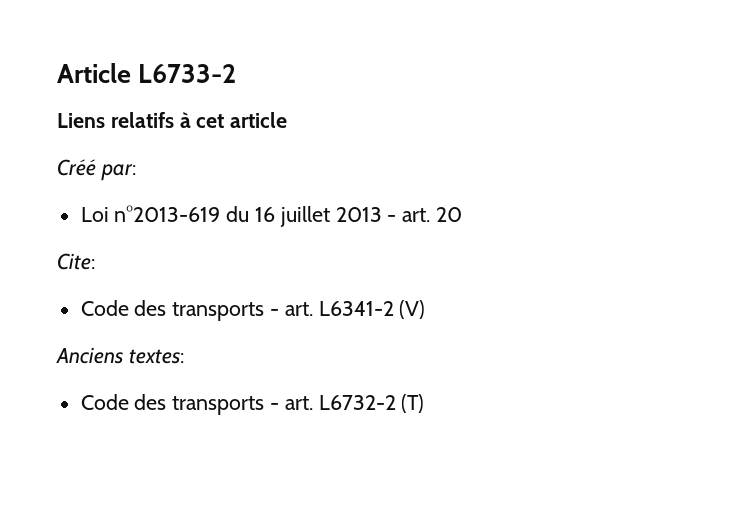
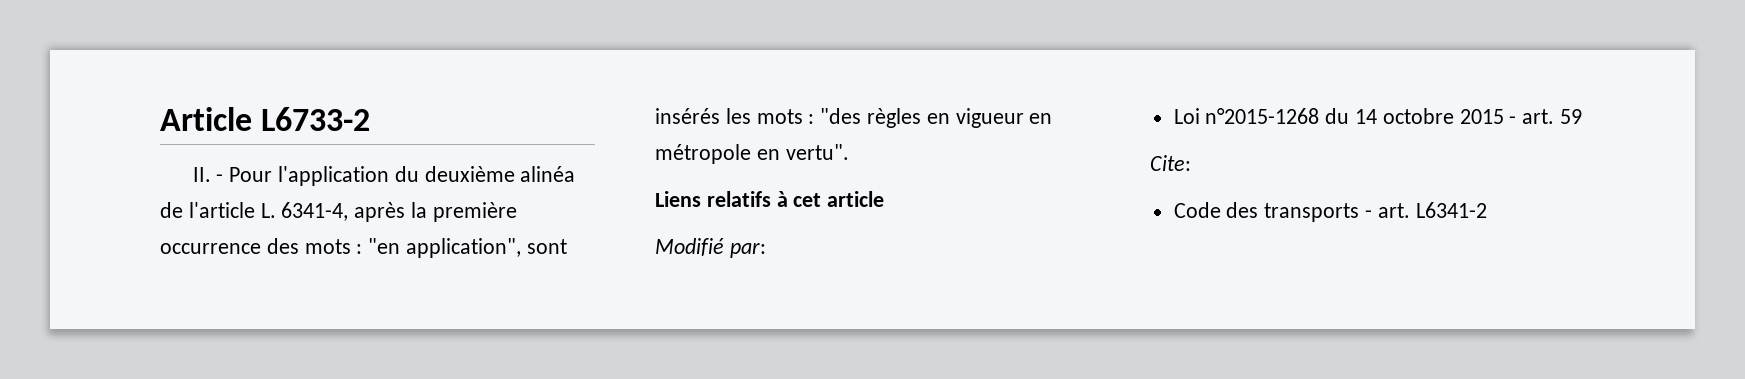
+ II. - Pour l'application du deuxième alinéa de l'article L. 6341-4, après la première occurrence des mots : "en application", sont insérés les mots : "des règles en vigueur en métropole en vertu".
- Créé par:
+ Modifié par:
- Loi n°2013-619 du 16 juillet 2013 - art. 20
+ Loi n°2015-1268 du 14 octobre 2015 - art. 59
- Code des transports - art. L6341-2 (V)
- Anciens textes:
- Code des transports - art. L6732-2 (T)
+ Code des transports - art. L6341-2

